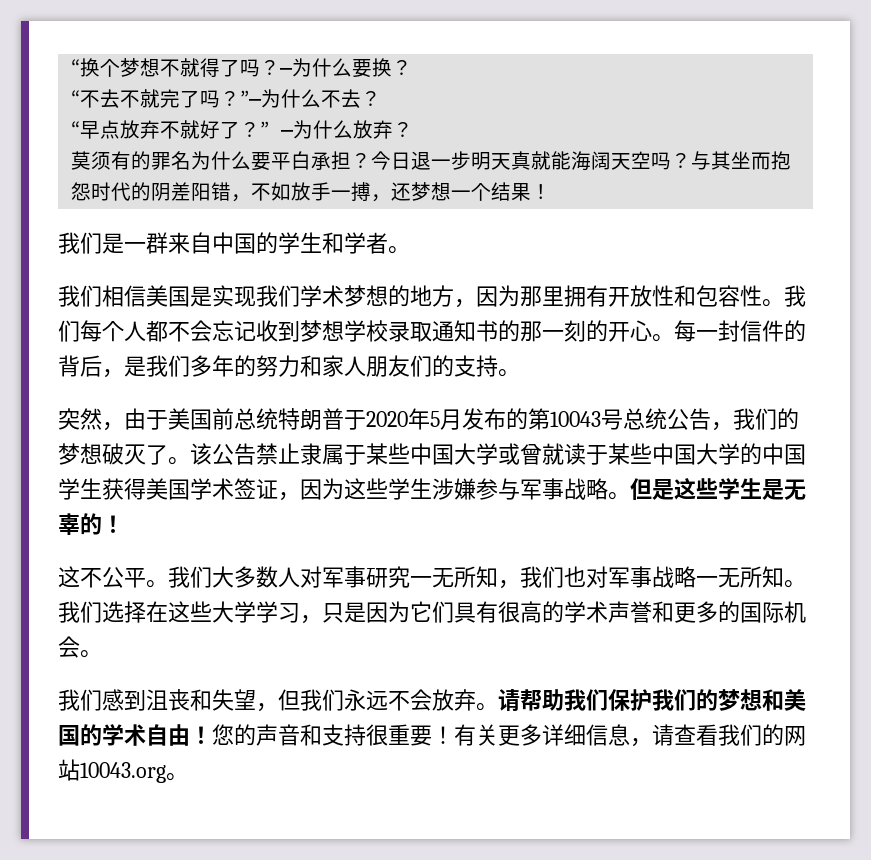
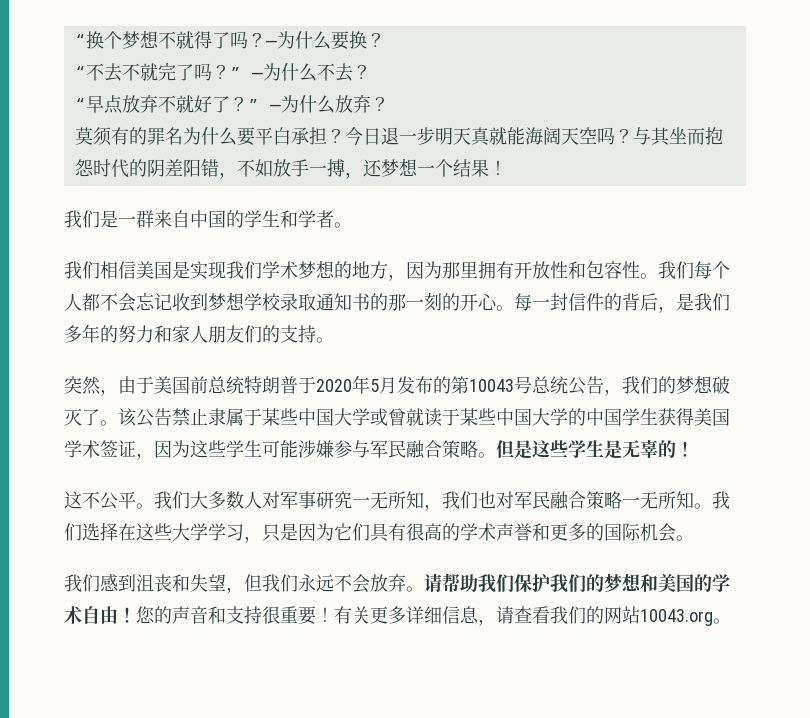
- “不去不就完了吗？”—为什么不去？
+ “不去不就完了吗？” —为什么不去？
- 该公告禁止隶属于某些中国大学或曾就读于某些中国大学的中国学生获得美国学术签证，因为这些学生涉嫌参与军事战略。
+ 该公告禁止隶属于某些中国大学或曾就读于某些中国大学的中国学生获得美国学术签证，因为这些学生可能涉嫌参与军民融合策略。
- 我们大多数人对军事研究一无所知，我们也对军事战略一无所知。
+ 我们大多数人对军事研究一无所知，我们也对军民融合策略一无所知。

